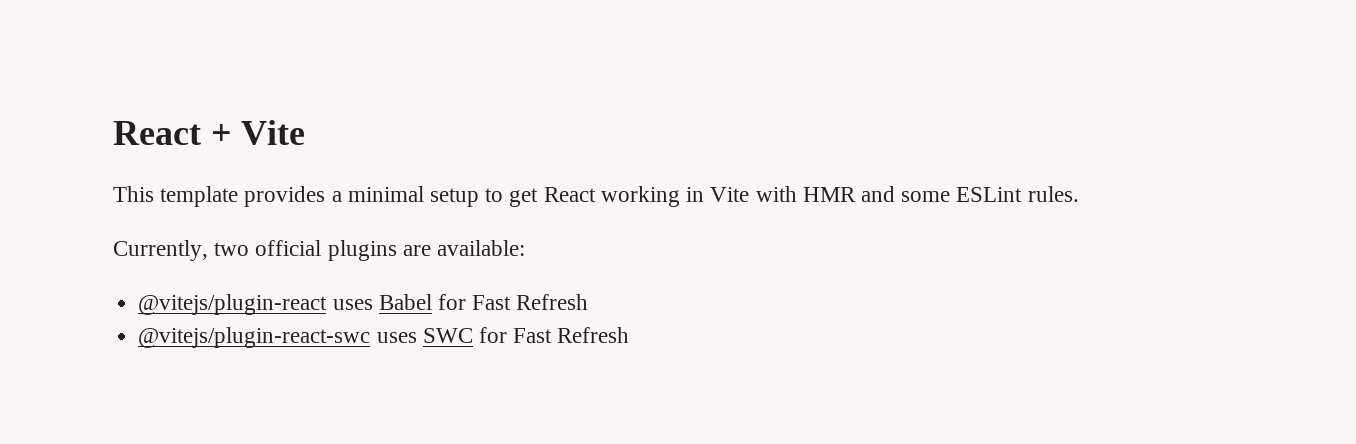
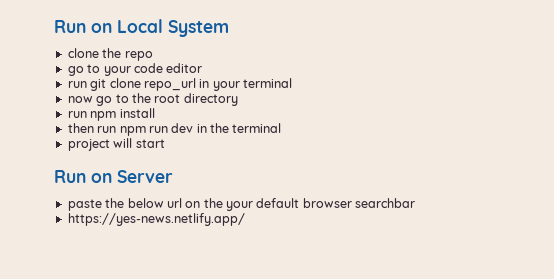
- React + Vite
- This template provides a minimal setup to get React working in Vite with HMR and some ESLint rules.
- Currently, two official plugins are available:
- @vitejs/plugin-react uses Babel for Fast Refresh
- @vitejs/plugin-react-swc uses SWC for Fast Refresh
+ Run on Local System
+ clone the repo
+ go to your code editor
+ run git clone repo_url in your terminal
+ now go to the root directory
+ run npm install
+ then run npm run dev in the terminal
+ project will start
+ Run on Server
+ paste the below url on the your default browser searchbar
+ https://yes-news.netlify.app/

